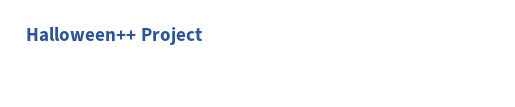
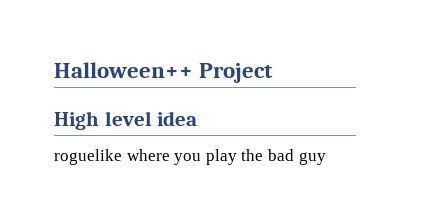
+ High level idea
+ roguelike where you play the bad guy

